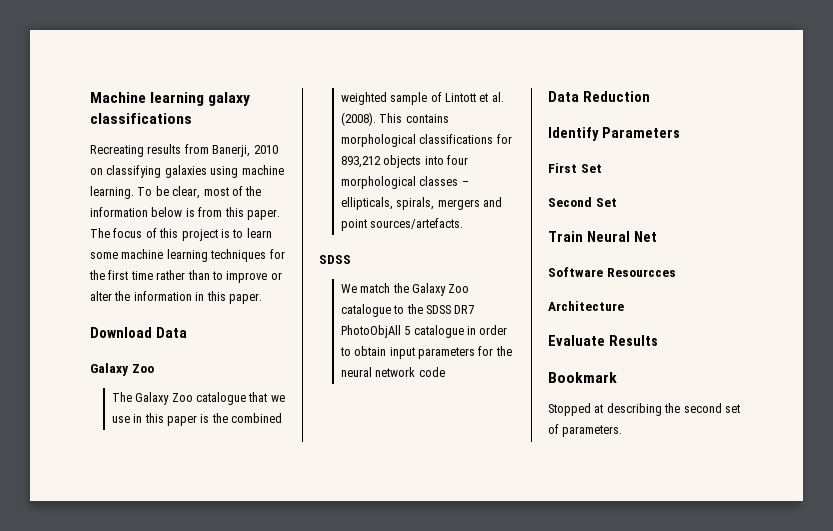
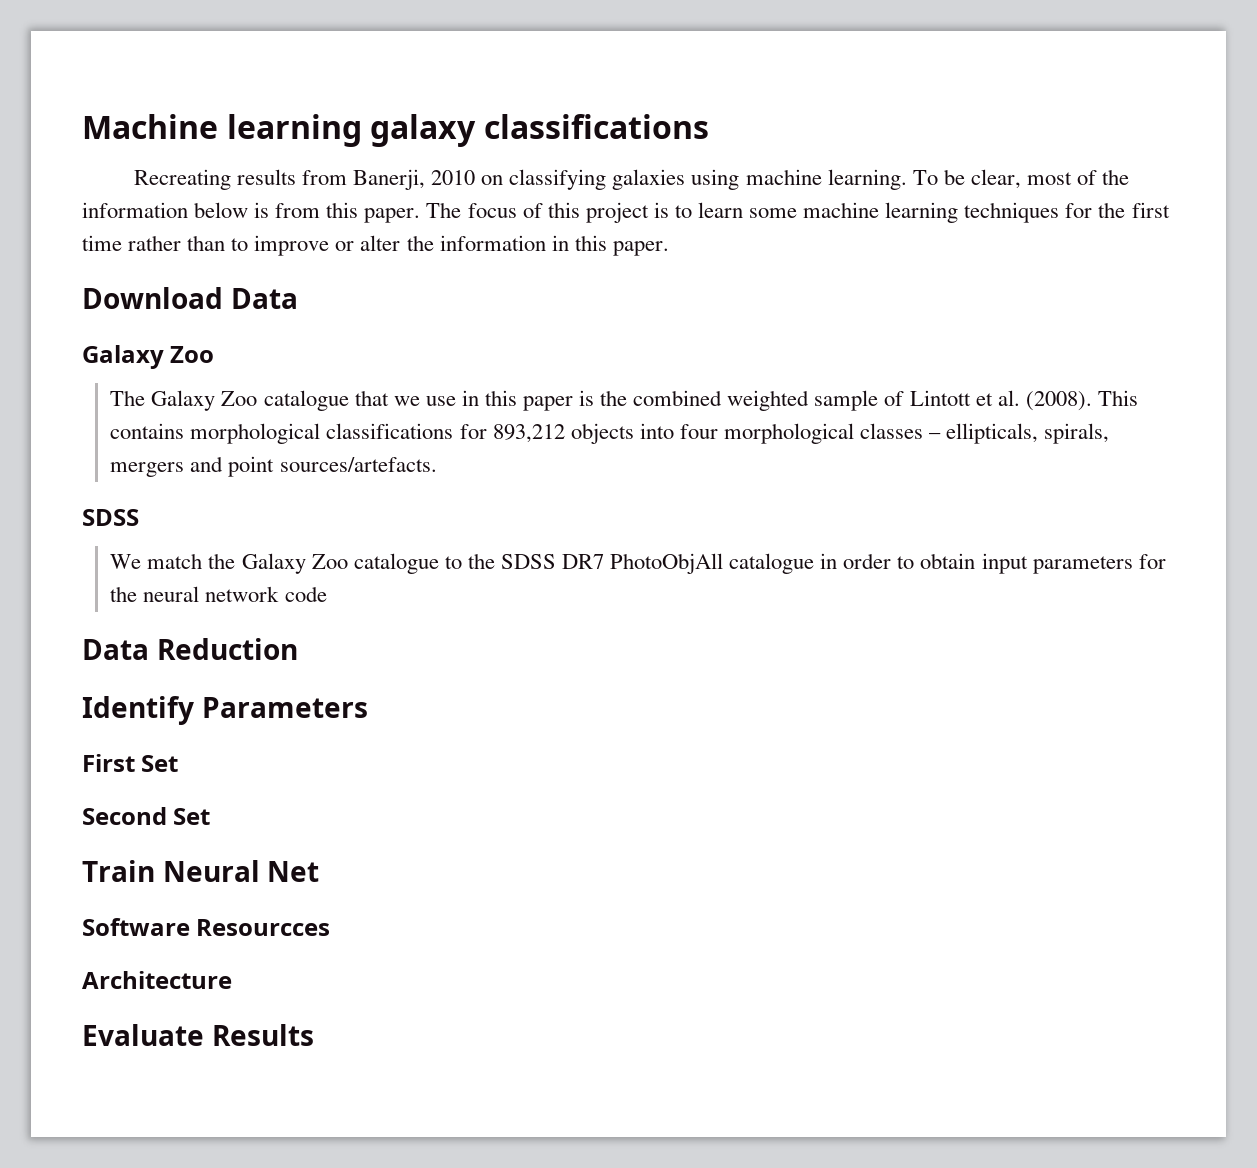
- We match the Galaxy Zoo catalogue to the SDSS DR7 PhotoObjAll 5 catalogue in order to obtain input parameters for the neural network code
+ We match the Galaxy Zoo catalogue to the SDSS DR7 PhotoObjAll catalogue in order to obtain input parameters for the neural network code
- Bookmark
- Stopped at describing the second set of parameters.

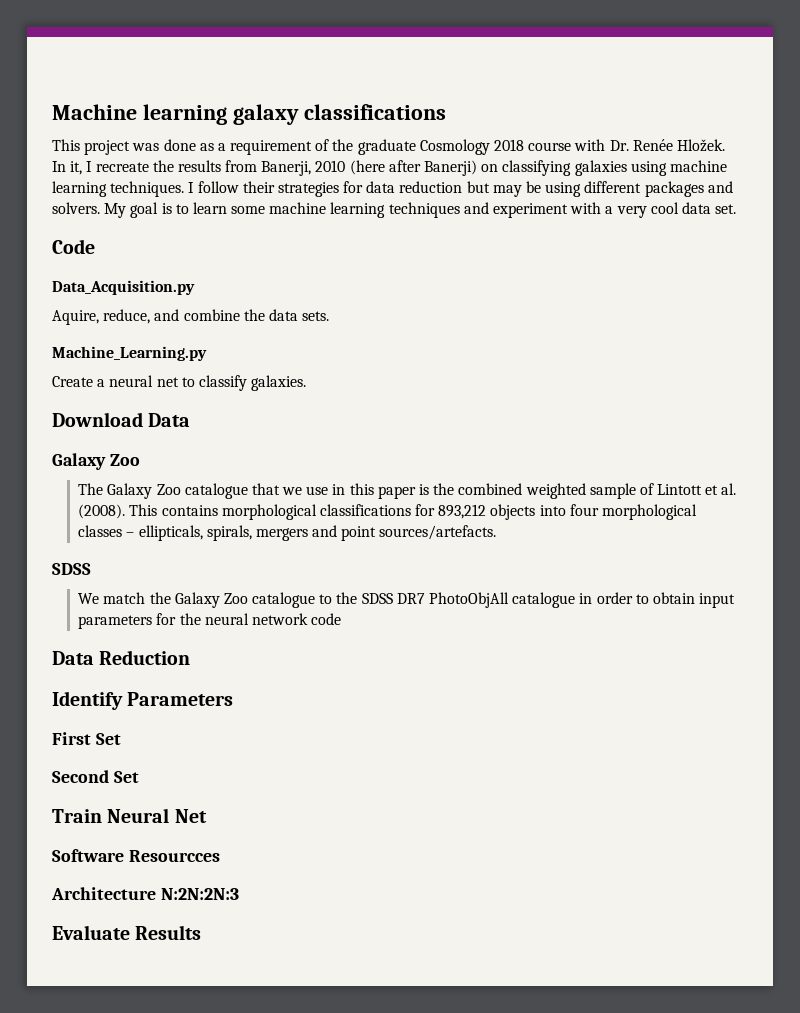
- Recreating results from Banerji, 2010 on classifying galaxies using machine learning. To be clear, most of the information below is from this paper. The focus of this project is to learn some machine learning techniques for the first time rather than to improve or alter the information in this paper.
+ This project was done as a requirement of the graduate Cosmology 2018 course with Dr. Renée Hložek. In it, I recreate the results from Banerji, 2010 (here after Banerji) on classifying galaxies using machine learning techniques. I follow their strategies for data reduction but may be using different packages and solvers. My goal is to learn some machine learning techniques and experiment with a very cool data set.
+ Code
+ Data_Acquisition.py
+ Aquire, reduce, and combine the data sets.
+ Machine_Learning.py
+ Create a neural net to classify galaxies.
- Architecture
+ Architecture N:2N:2N:3

